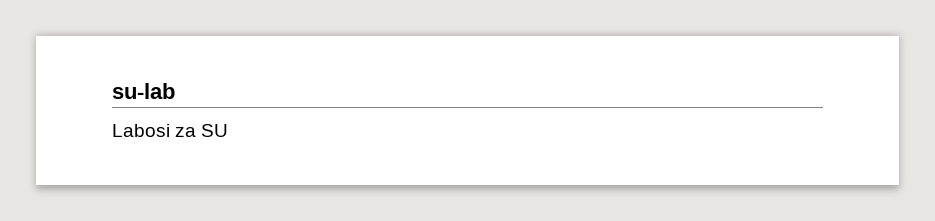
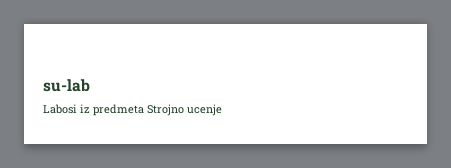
- Labosi za SU
+ Labosi iz predmeta Strojno ucenje

